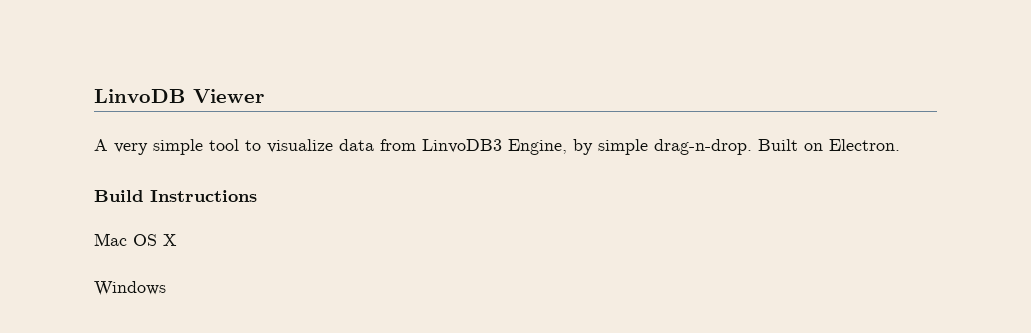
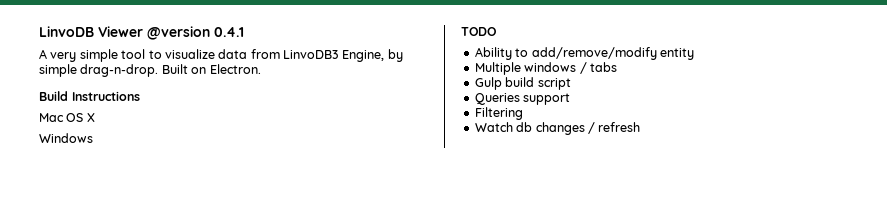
- LinvoDB Viewer
+ LinvoDB Viewer @version 0.4.1
+ TODO
+ Ability to add/remove/modify entity
+ Multiple windows / tabs
+ Gulp build script
+ Queries support
+ Filtering
+ Watch db changes / refresh

